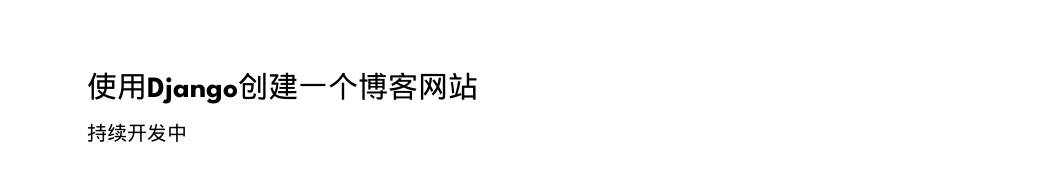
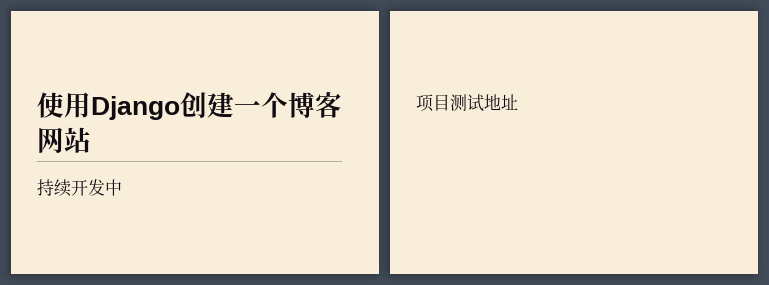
+ 项目测试地址

